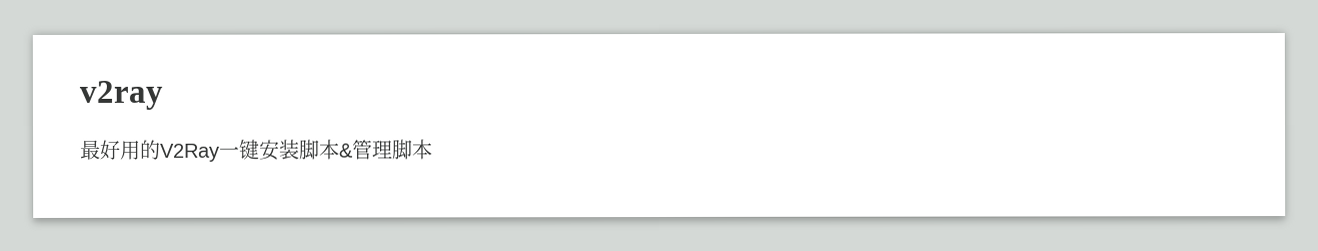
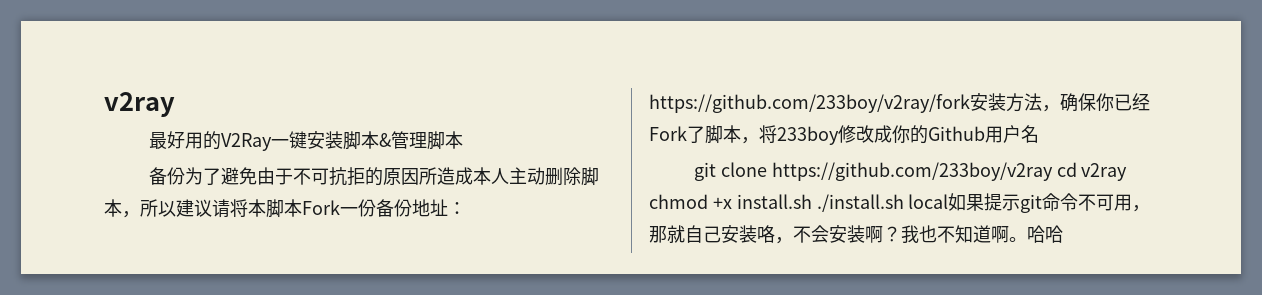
+ 备份为了避免由于不可抗拒的原因所造成本人主动删除脚本，所以建议请将本脚本Fork一份备份地址：https://github.com/233boy/v2ray/fork安装方法，确保你已经Fork了脚本，将233boy修改成你的Github用户名
+ git clone https://github.com/233boy/v2ray cd v2ray chmod +x install.sh ./install.sh local如果提示git命令不可用，那就自己安装咯，不会安装啊？我也不知道啊。哈哈

